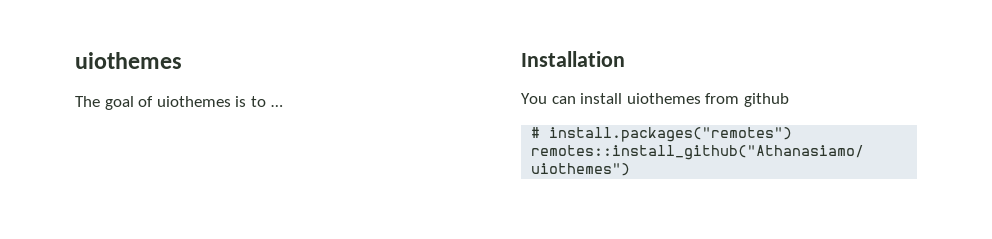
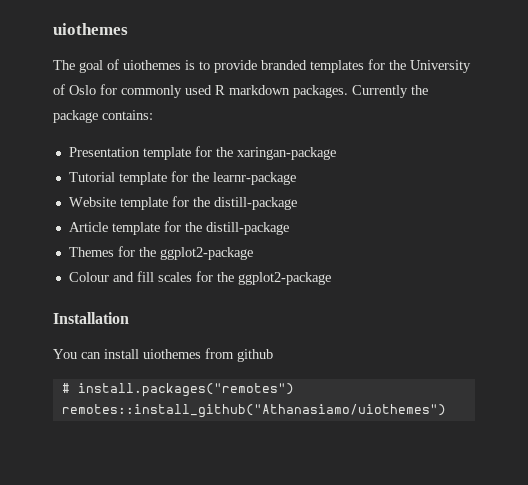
- The goal of uiothemes is to …
+ The goal of uiothemes is to provide branded templates for the University of Oslo for commonly used R markdown packages. Currently the package contains:
+ Presentation template for the xaringan-package
+ Tutorial template for the learnr-package
+ Website template for the distill-package
+ Article template for the distill-package
+ Themes for the ggplot2-package
+ Colour and fill scales for the ggplot2-package

